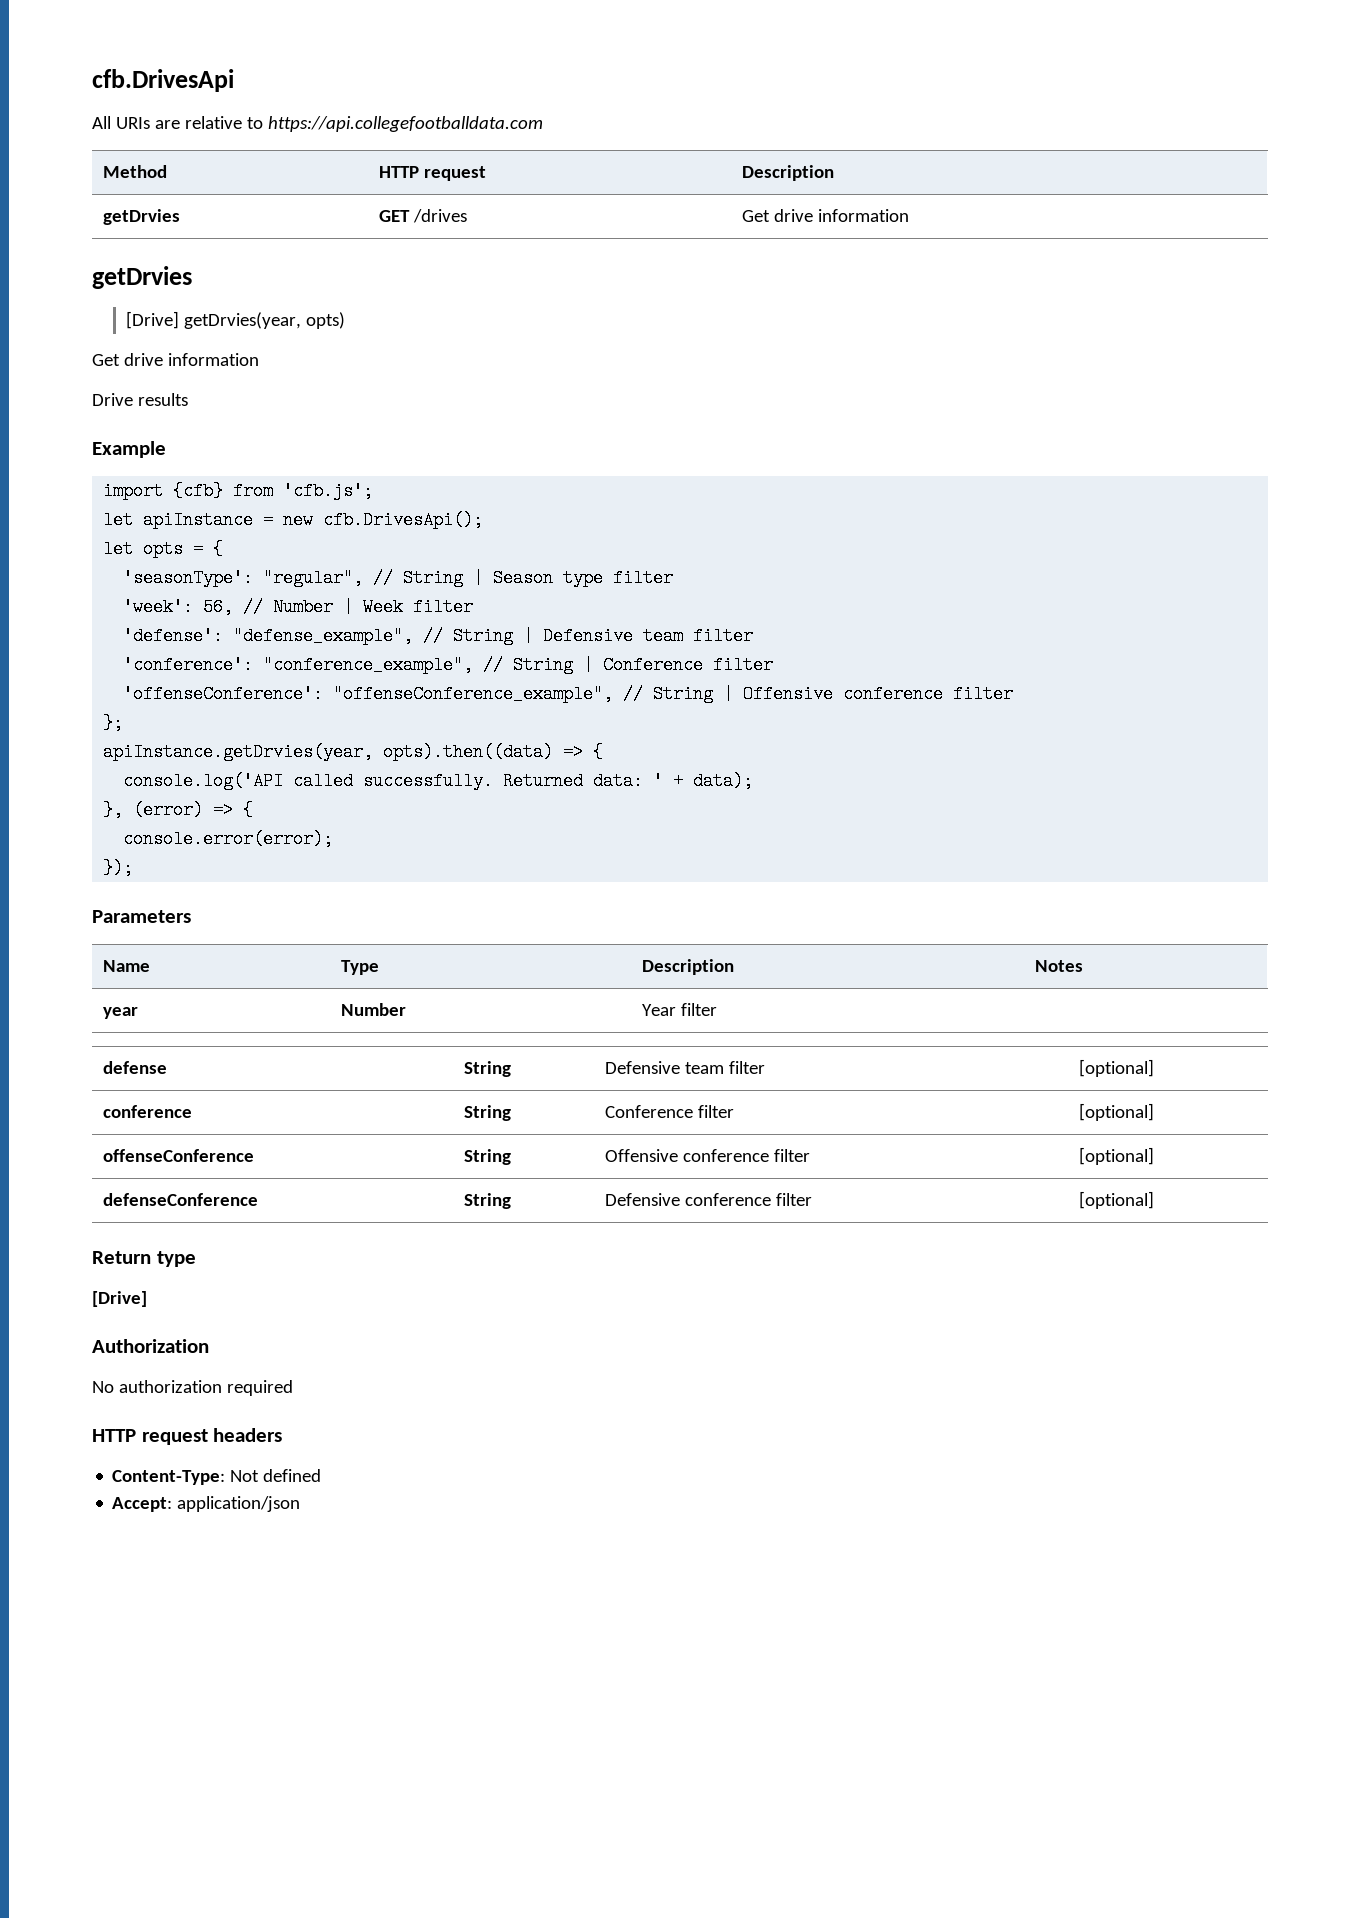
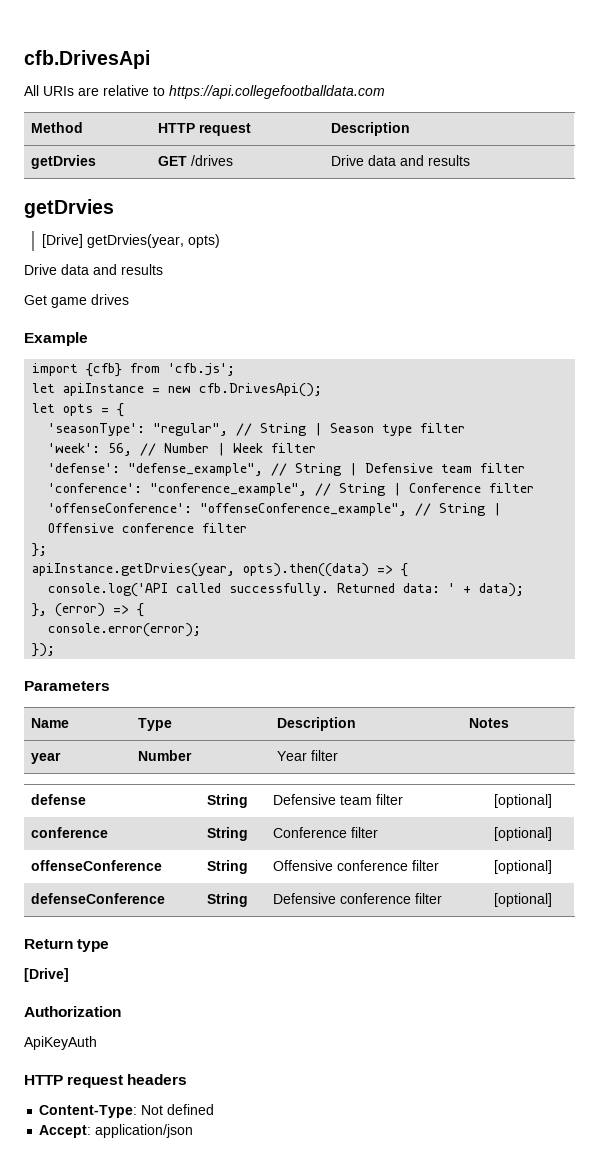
- getDrvies | GET /drives | Get drive information
+ getDrvies | GET /drives | Drive data and results
  [Drive] getDrvies(year, opts)
- Get drive information
- Drive results
+ Drive data and results
+ Get game drives
- No authorization required
+ ApiKeyAuth

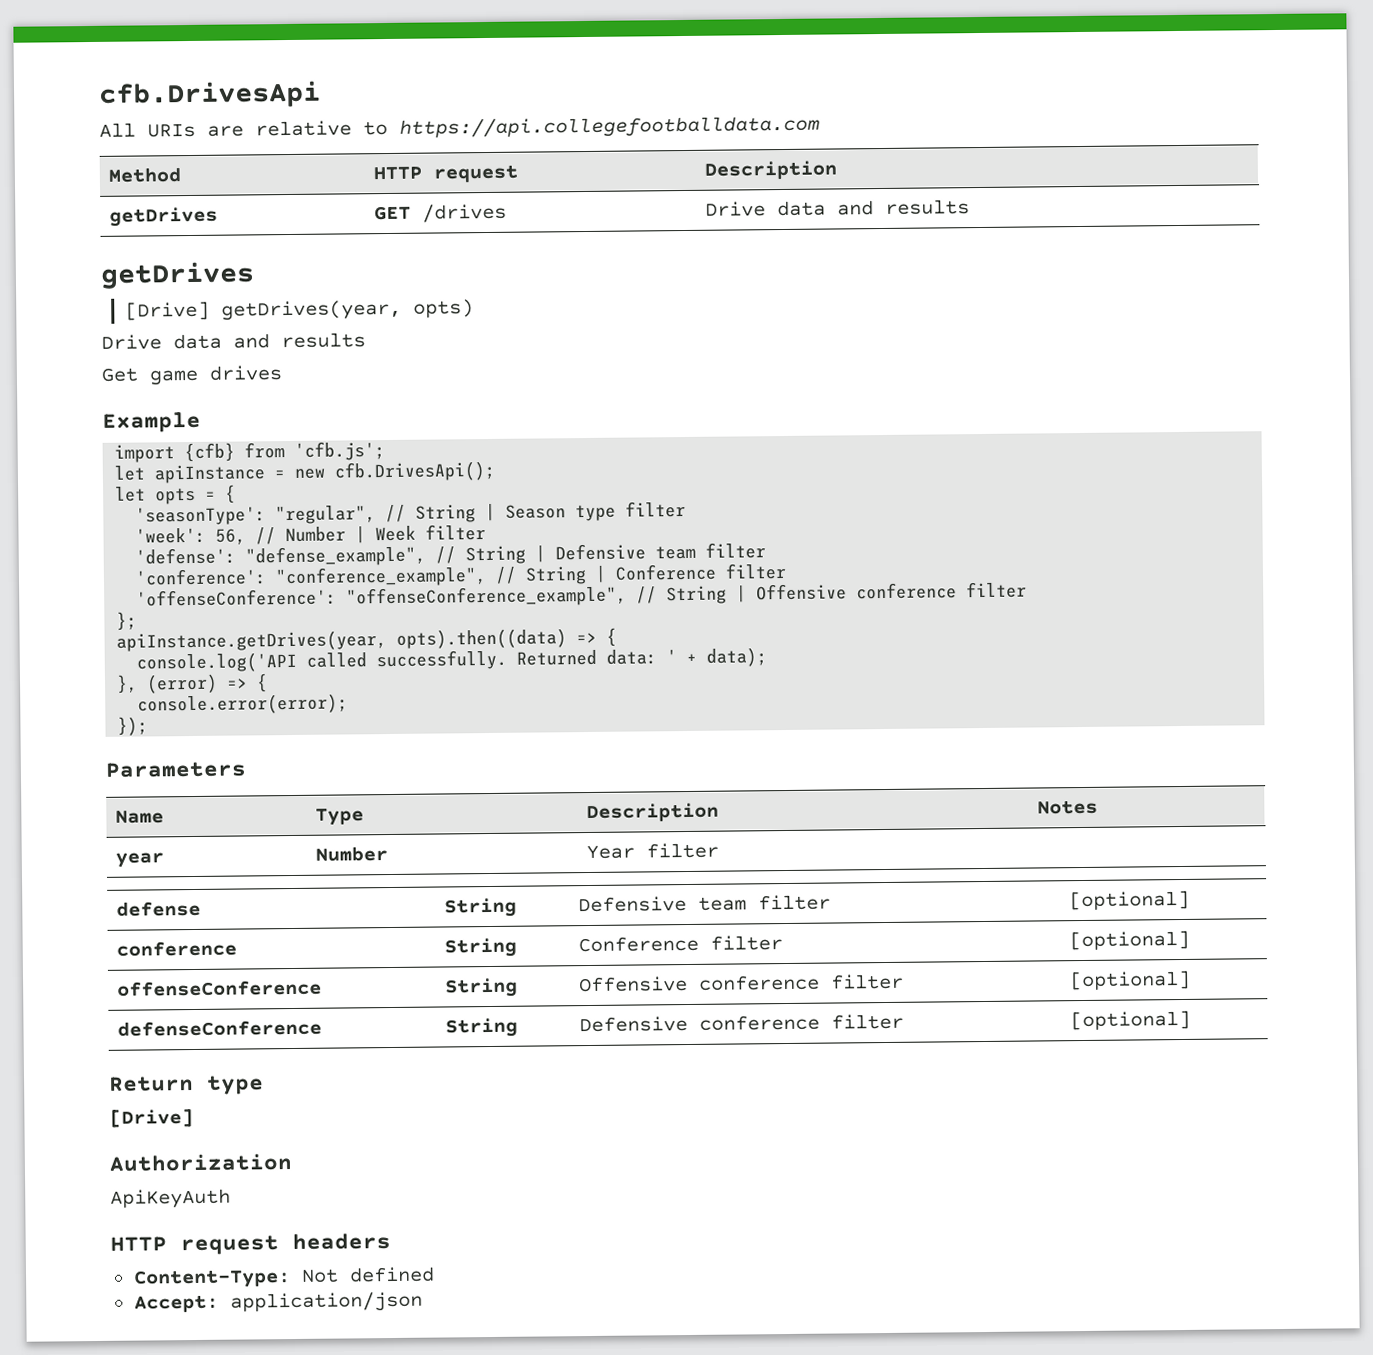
- getDrvies | GET /drives | Drive data and results
- getDrvies
- [Drive] getDrvies(year, opts)
+ getDrives | GET /drives | Drive data and results
+ getDrives
+ [Drive] getDrives(year, opts)
- apiInstance.getDrvies(year, opts).then((data) => {
+ apiInstance.getDrives(year, opts).then((data) => {

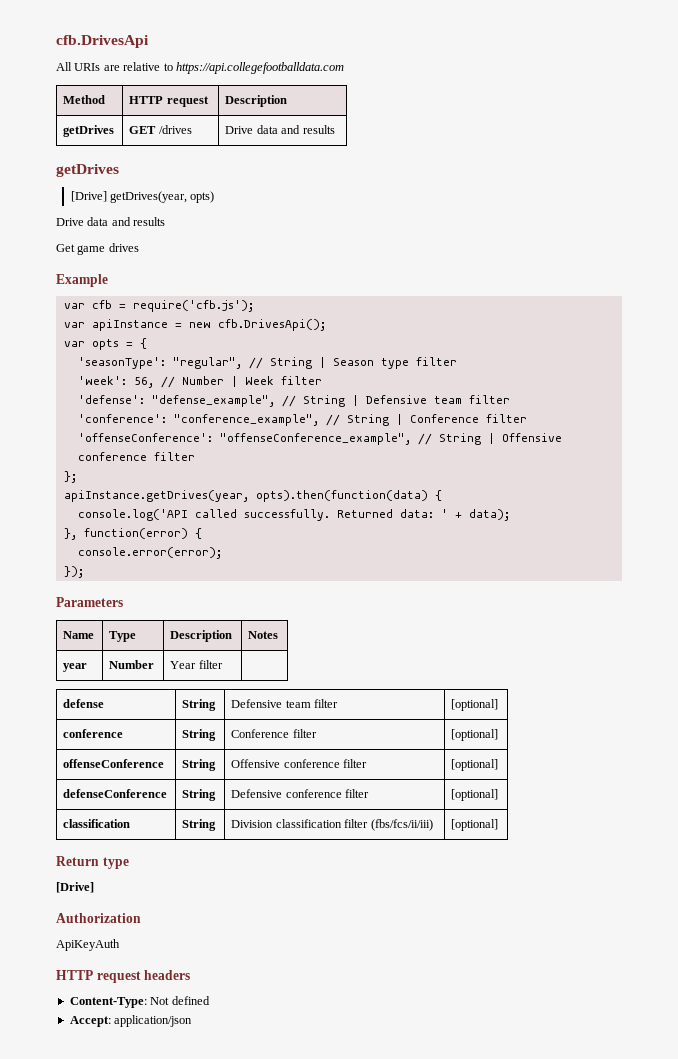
- import {cfb} from 'cfb.js';
- let apiInstance = new cfb.DrivesApi();
+ var cfb = require('cfb.js');
+ var apiInstance = new cfb.DrivesApi();
- let opts = {
+ var opts = {
- apiInstance.getDrives(year, opts).then((data) => {
+ apiInstance.getDrives(year, opts).then(function(data) {
- }, (error) => {
+ }, function(error) {
+ classification | String | Division classification filter (fbs/fcs/ii/iii) | [optional]

